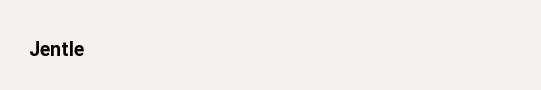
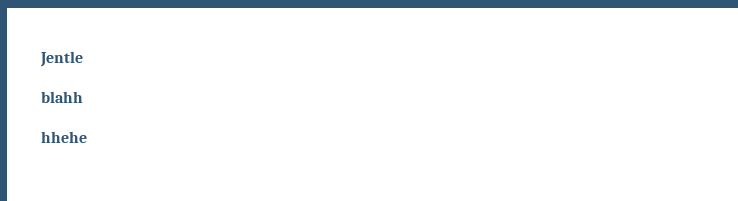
+ blahh
+ hhehe

